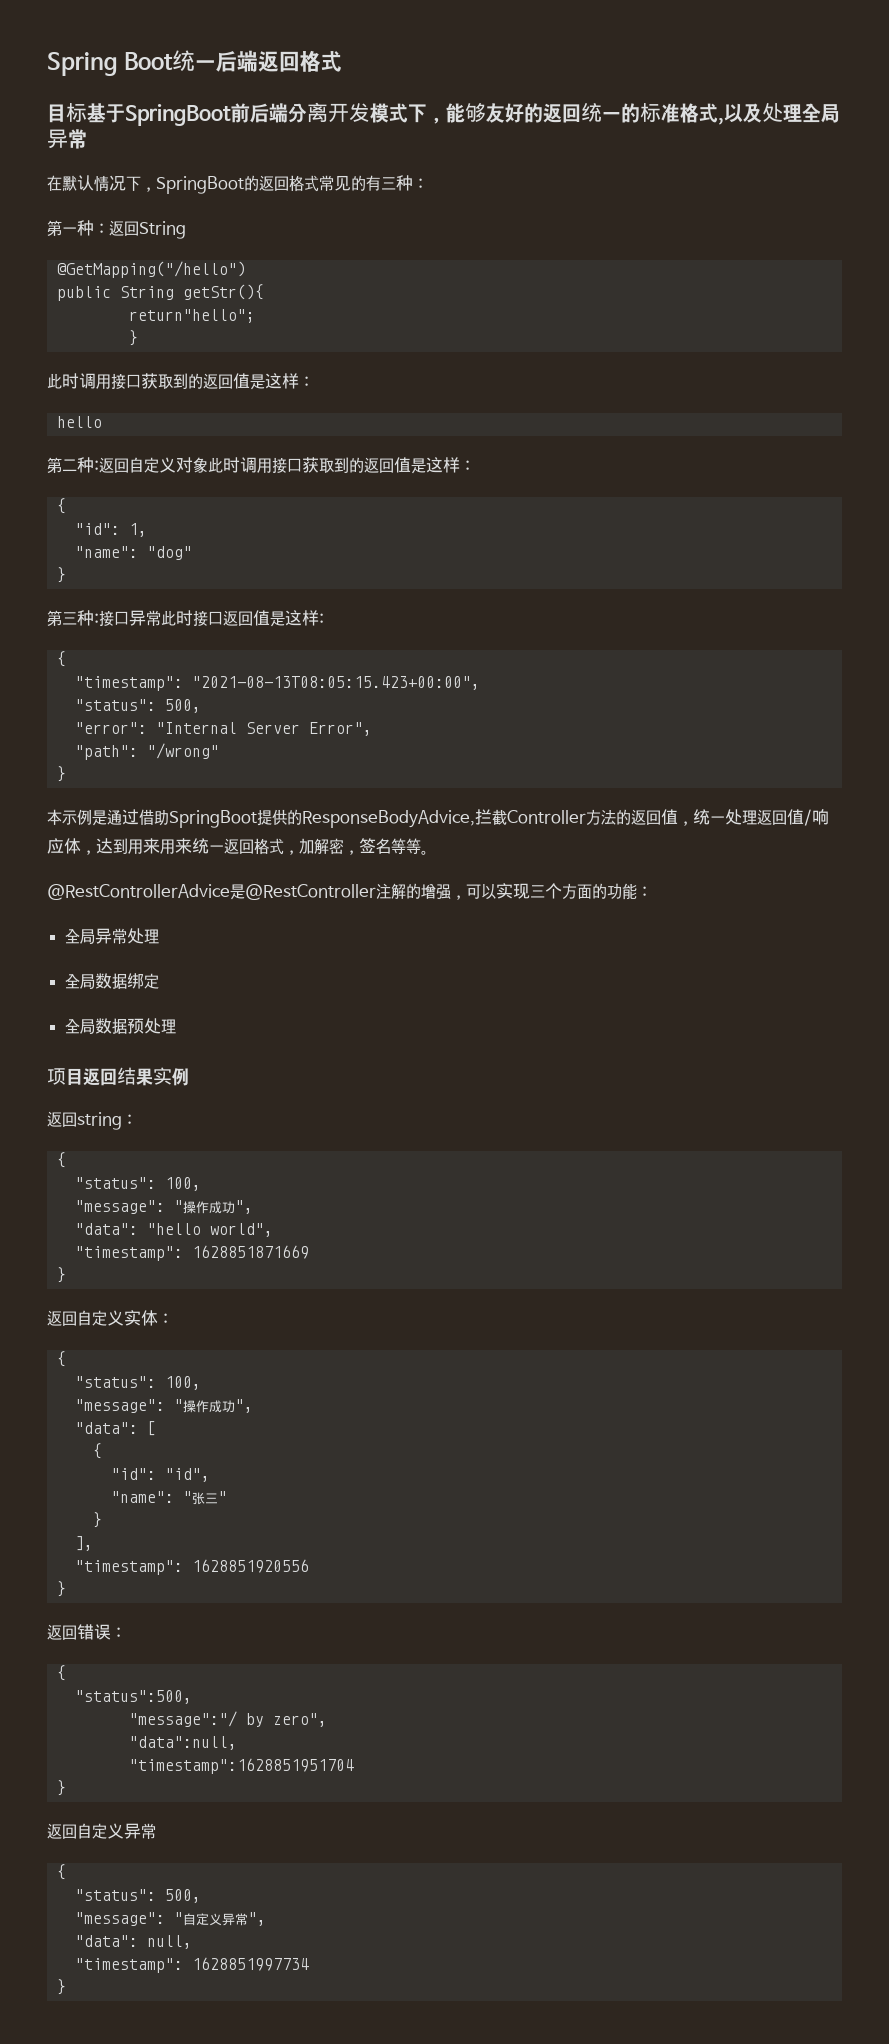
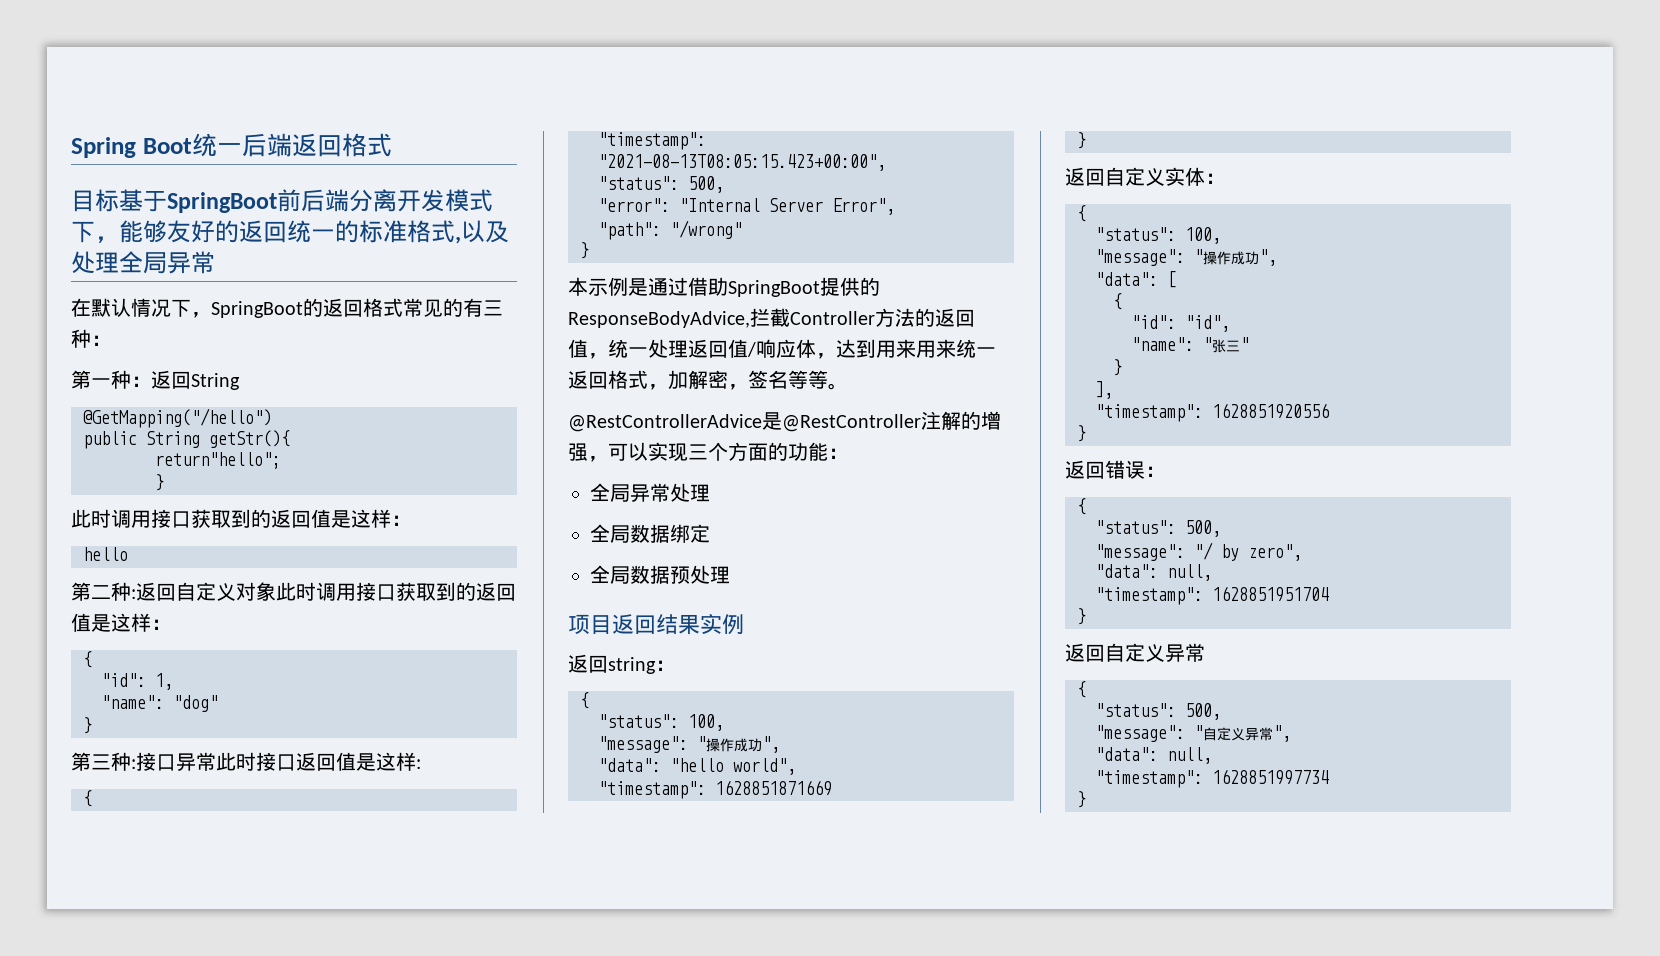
  返回错误：
  {
- "status":500,
- "message":"/ by zero",
- "data":null,
- "timestamp":1628851951704
+ "status": 500,
+ "message": "/ by zero",
+ "data": null,
+ "timestamp": 1628851951704

